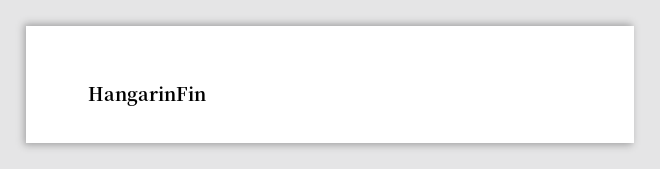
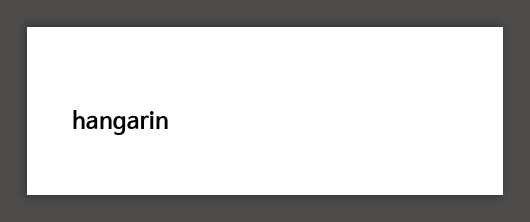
- HangarinFin
+ hangarin

